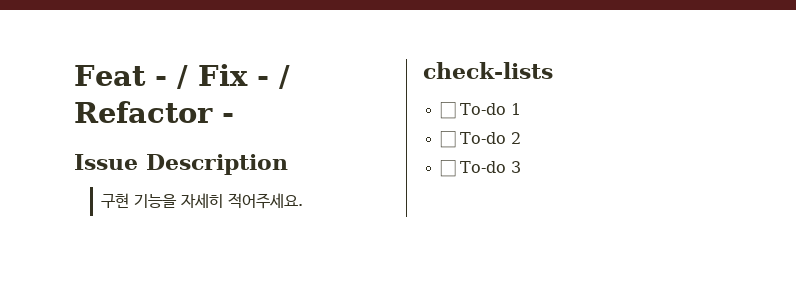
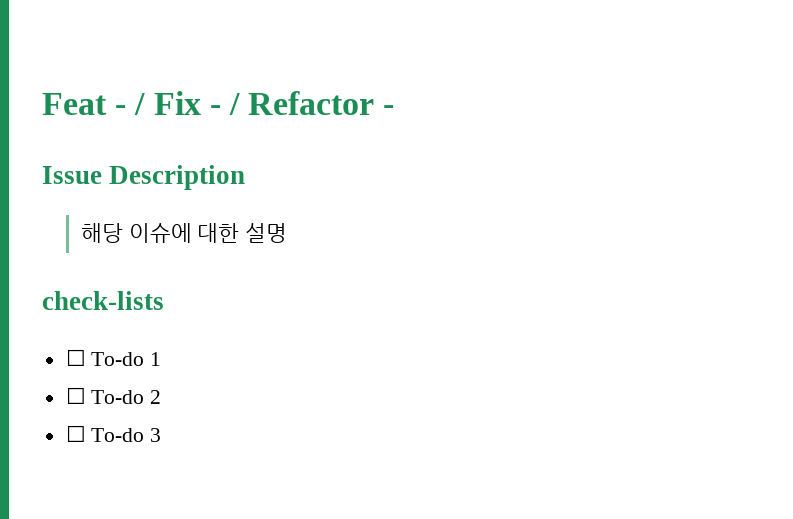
- 구현 기능을 자세히 적어주세요.
+ 해당 이슈에 대한 설명

